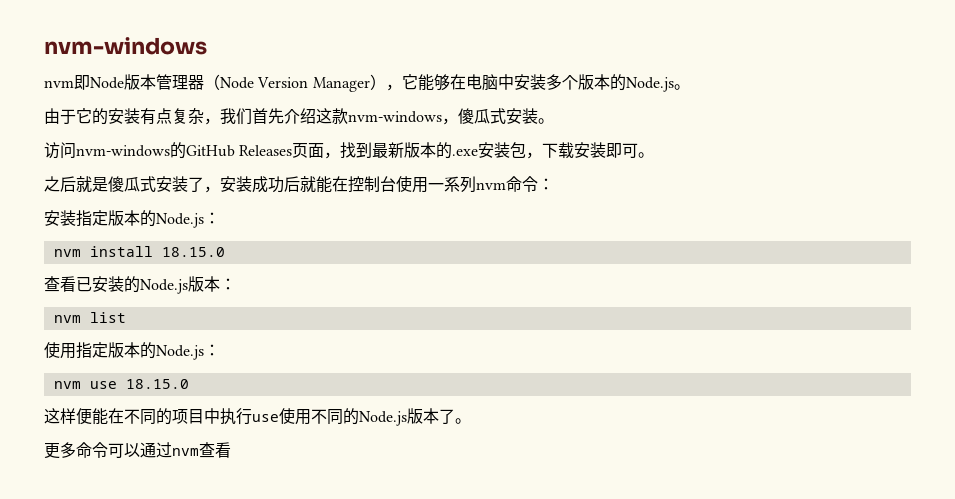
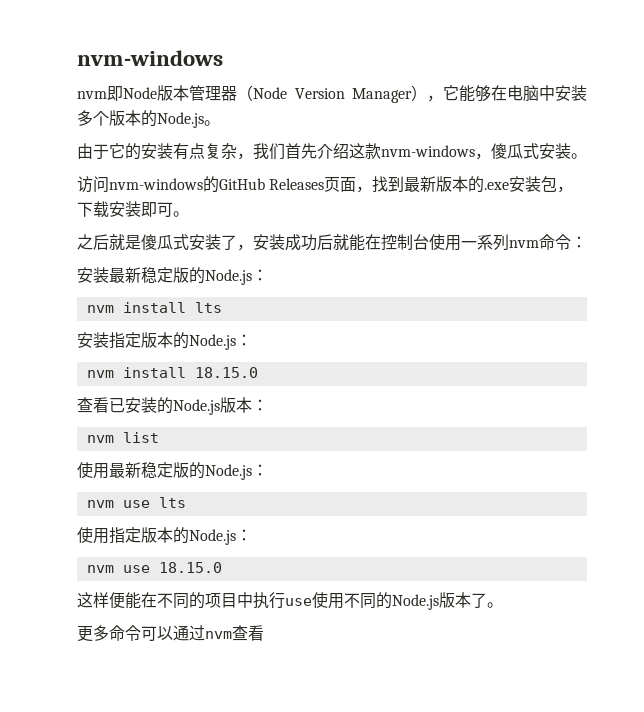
+ 安装最新稳定版的Node.js：
+ nvm install lts
+ 使用最新稳定版的Node.js：
+ nvm use lts

